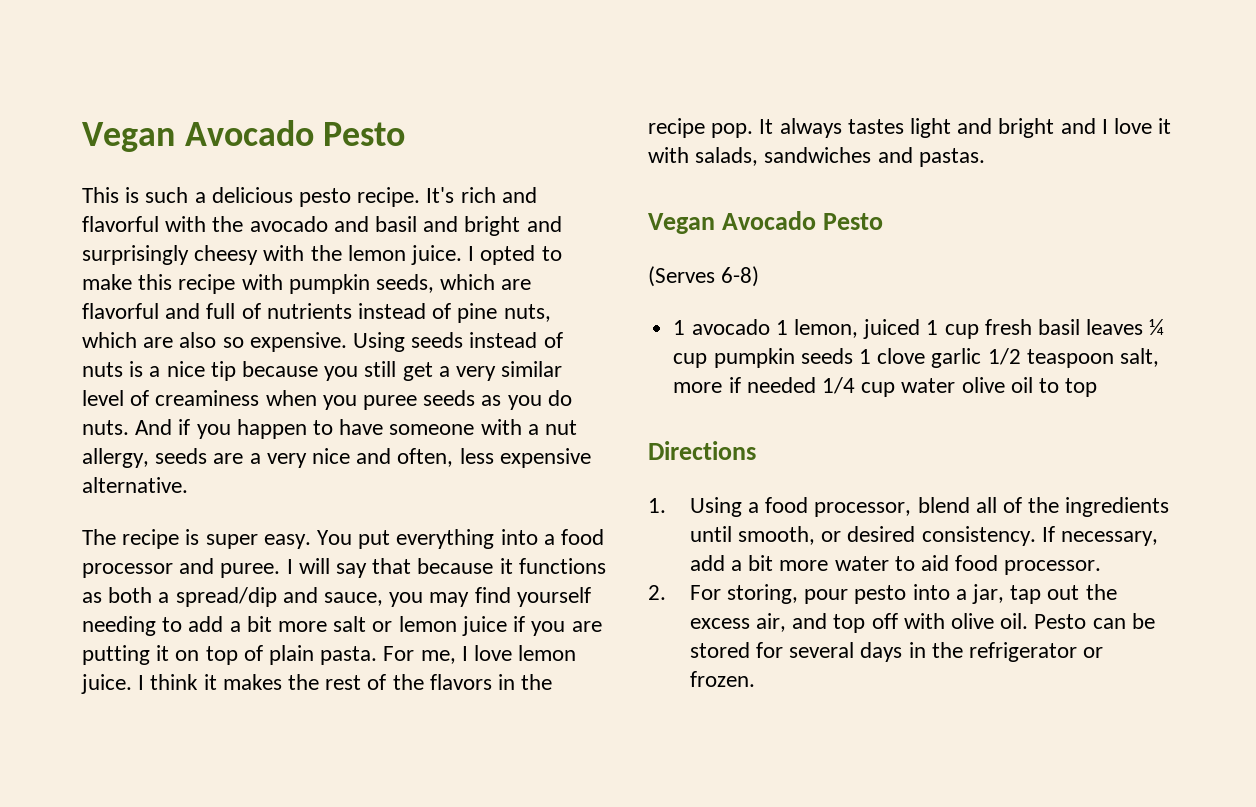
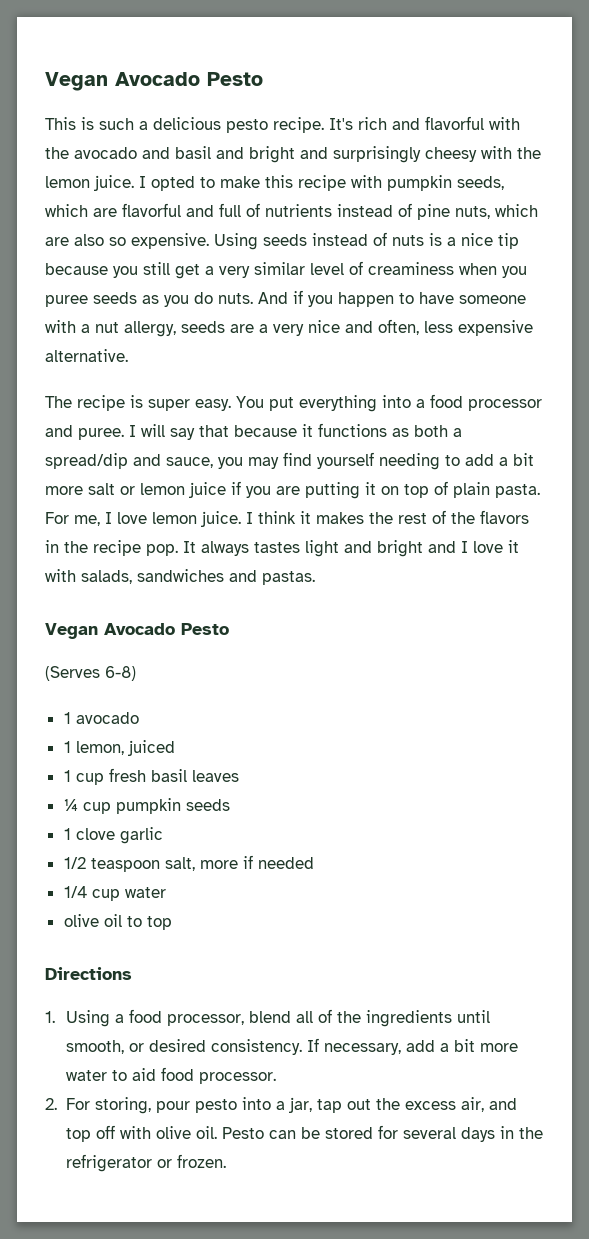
- 1 avocado 1 lemon, juiced 1 cup fresh basil leaves ¼ cup pumpkin seeds 1 clove garlic 1/2 teaspoon salt, more if needed 1/4 cup water olive oil to top
+ 1 avocado
+ 1 lemon, juiced
+ 1 cup fresh basil leaves
+ ¼ cup pumpkin seeds
+ 1 clove garlic
+ 1/2 teaspoon salt, more if needed
+ 1/4 cup water
+ olive oil to top

